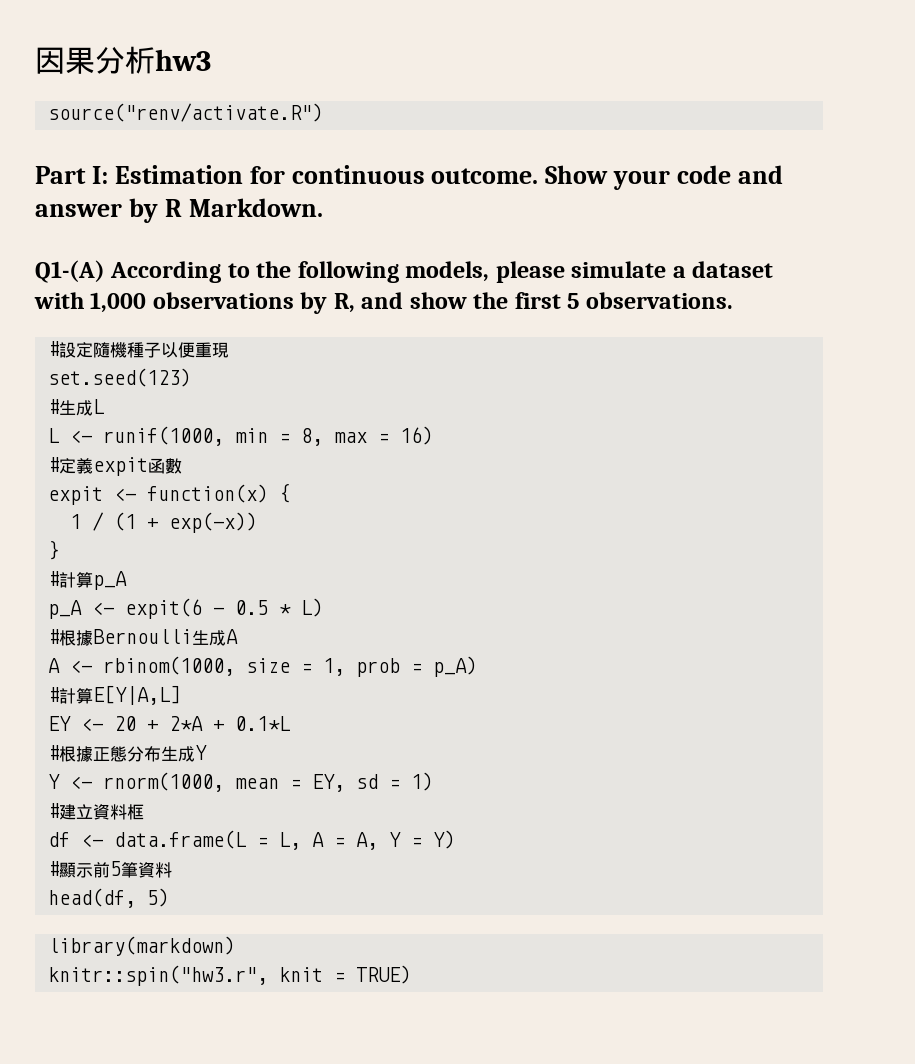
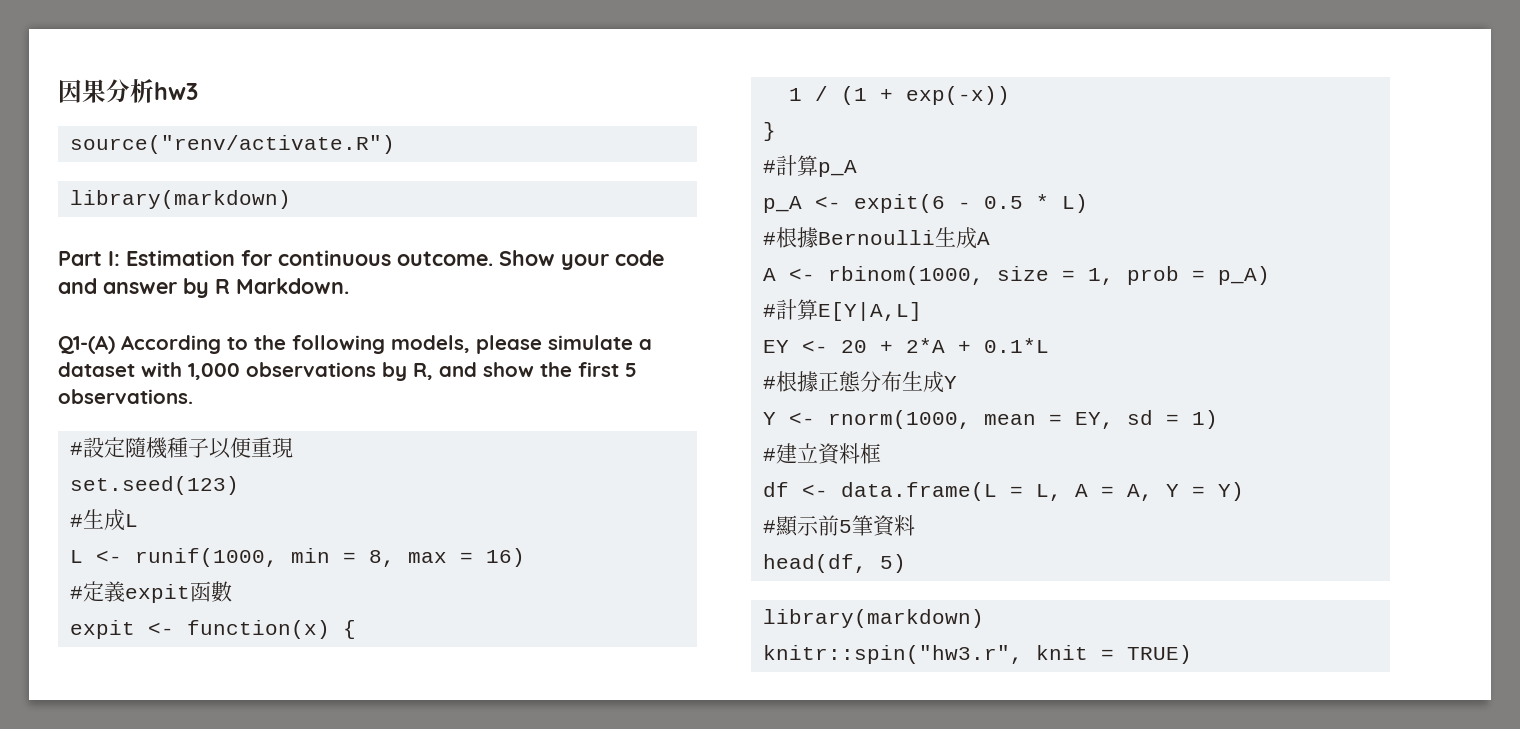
  source("renv/activate.R")
+ library(markdown)

